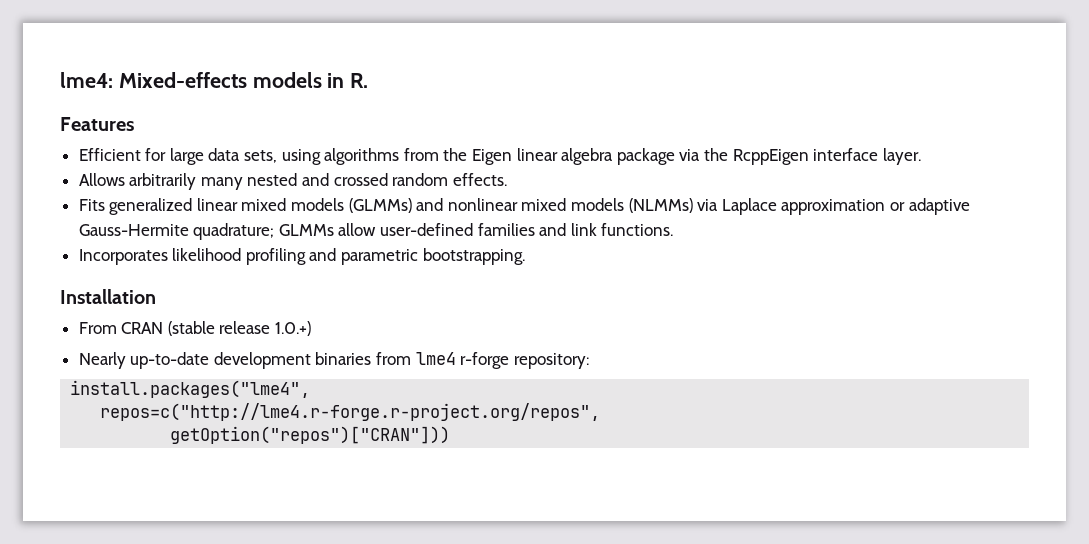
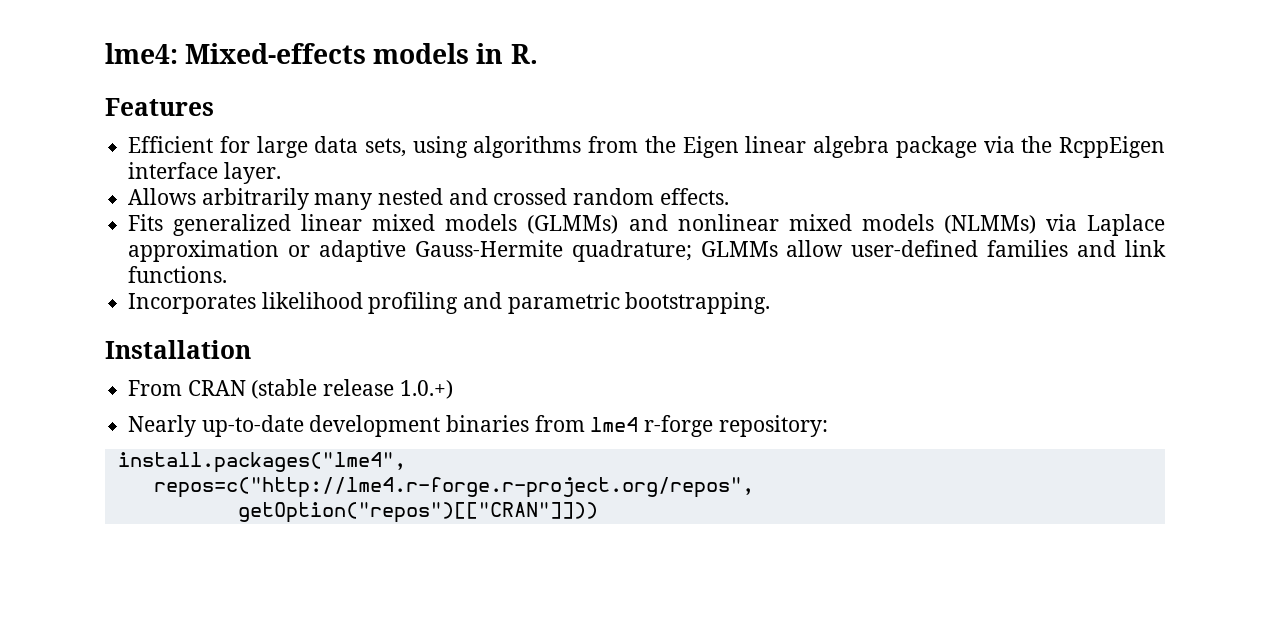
- getOption("repos")["CRAN"]))
+ getOption("repos")[["CRAN"]]))

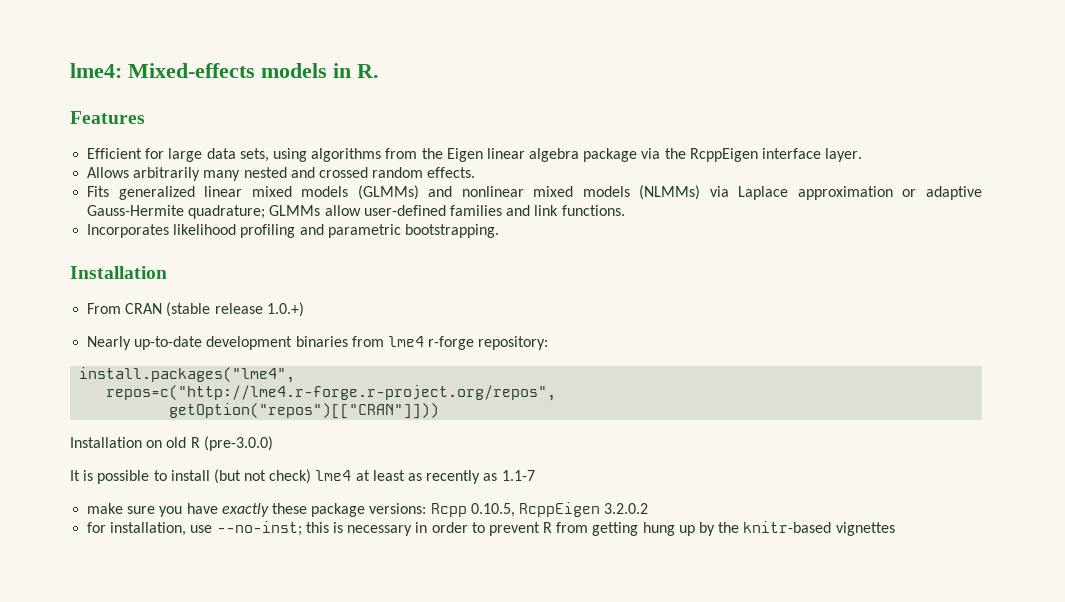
+ Installation on old R (pre-3.0.0)
+ It is possible to install (but not check) lme4 at least as recently as 1.1-7
+ make sure you have exactly these package versions: Rcpp 0.10.5, RcppEigen 3.2.0.2
+ for installation, use --no-inst; this is necessary in order to prevent R from getting hung up by the knitr-based vignettes

